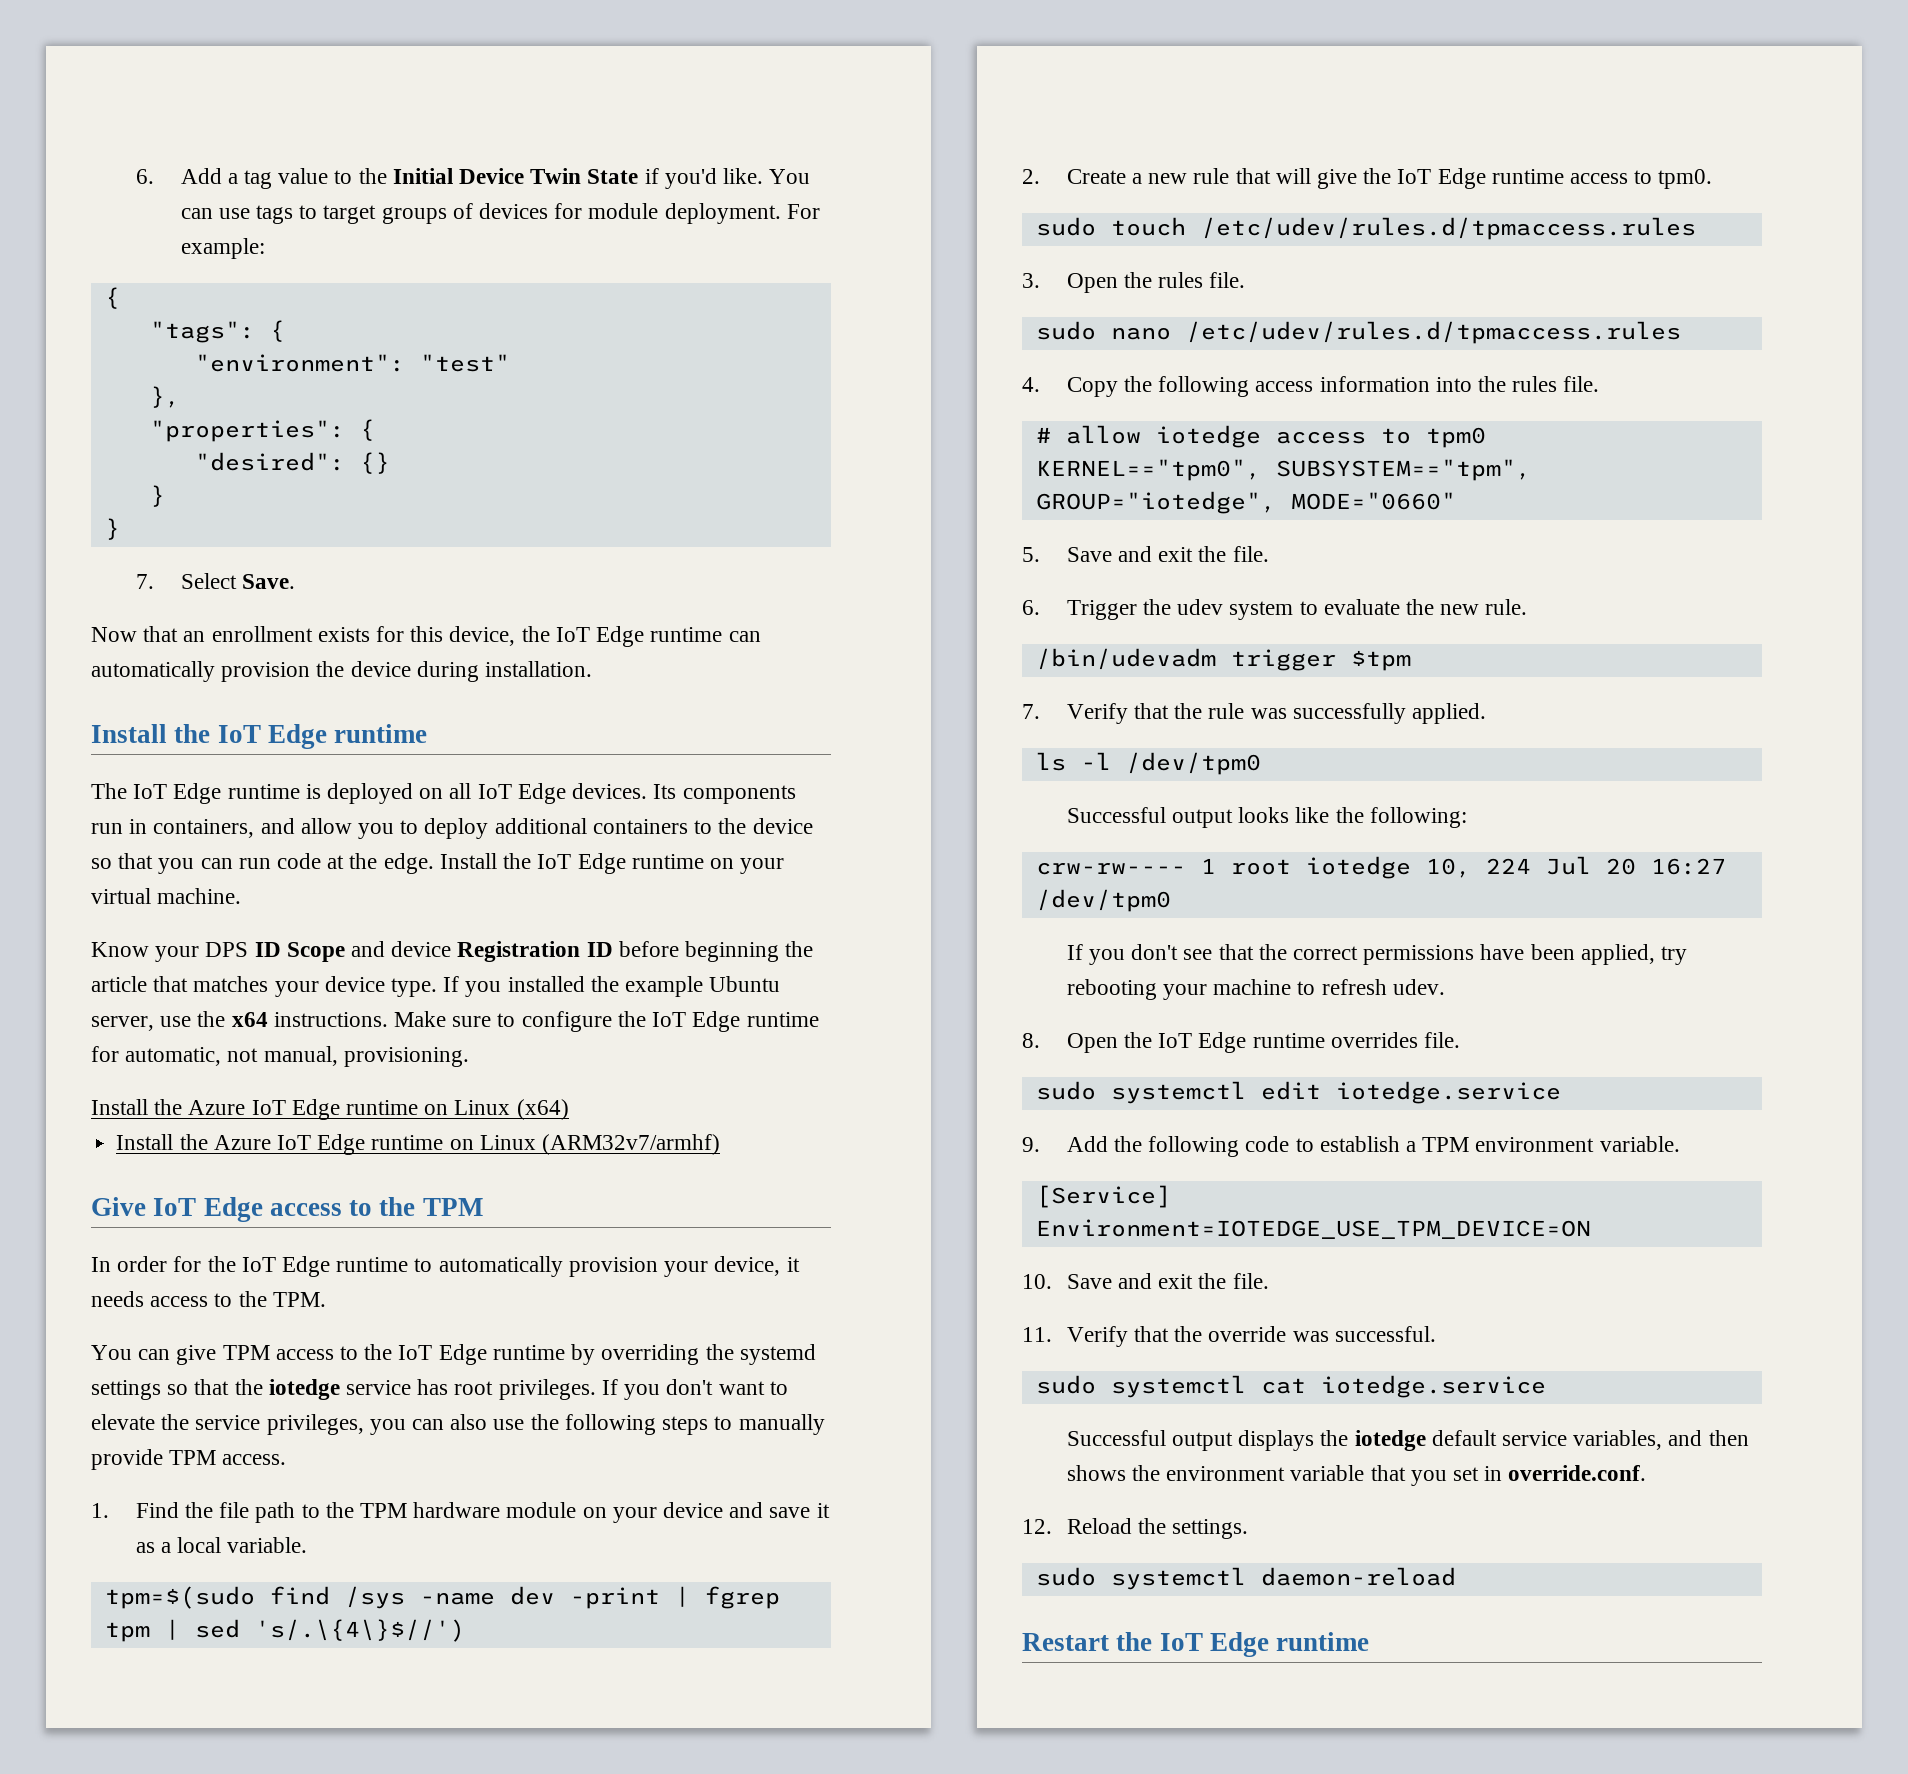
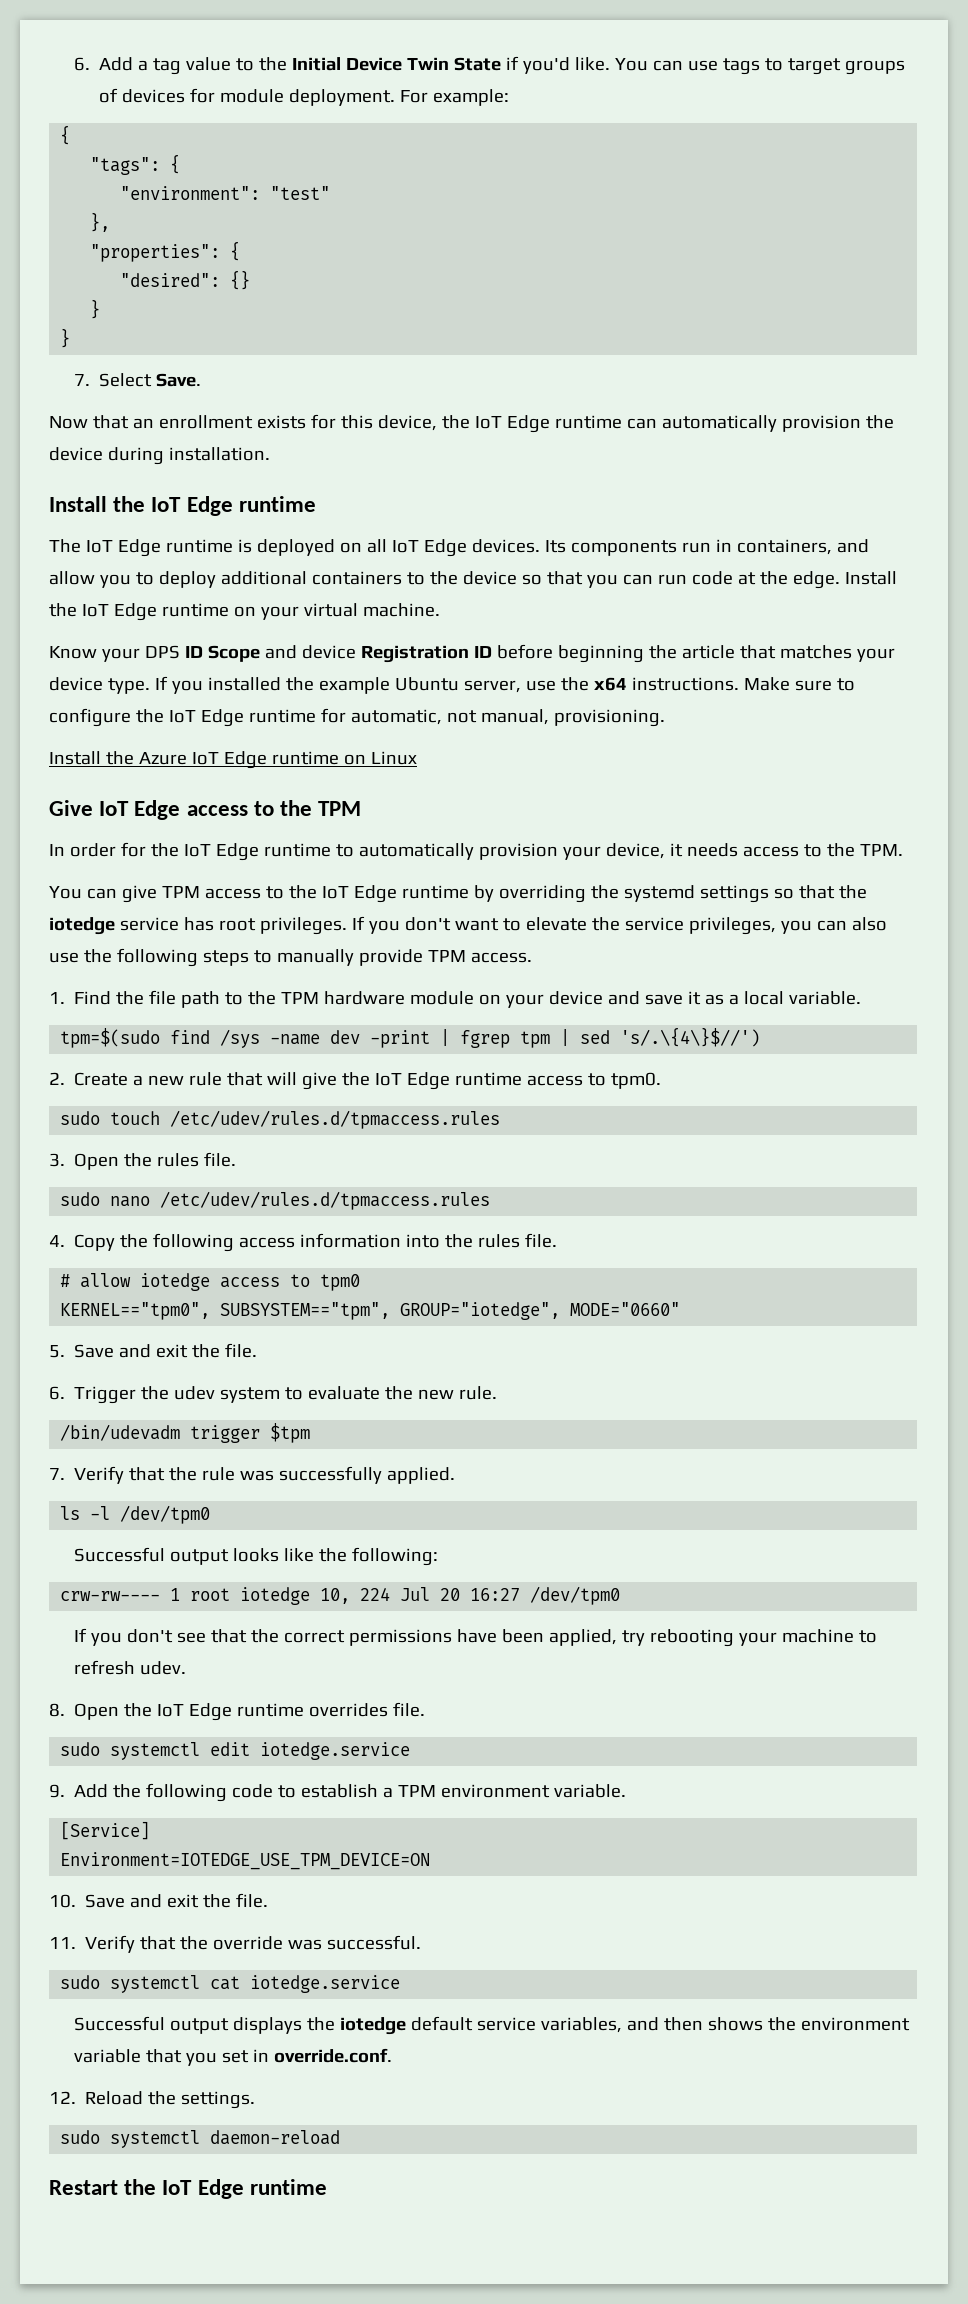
- Install the Azure IoT Edge runtime on Linux (x64)
- Install the Azure IoT Edge runtime on Linux (ARM32v7/armhf)
+ Install the Azure IoT Edge runtime on Linux

